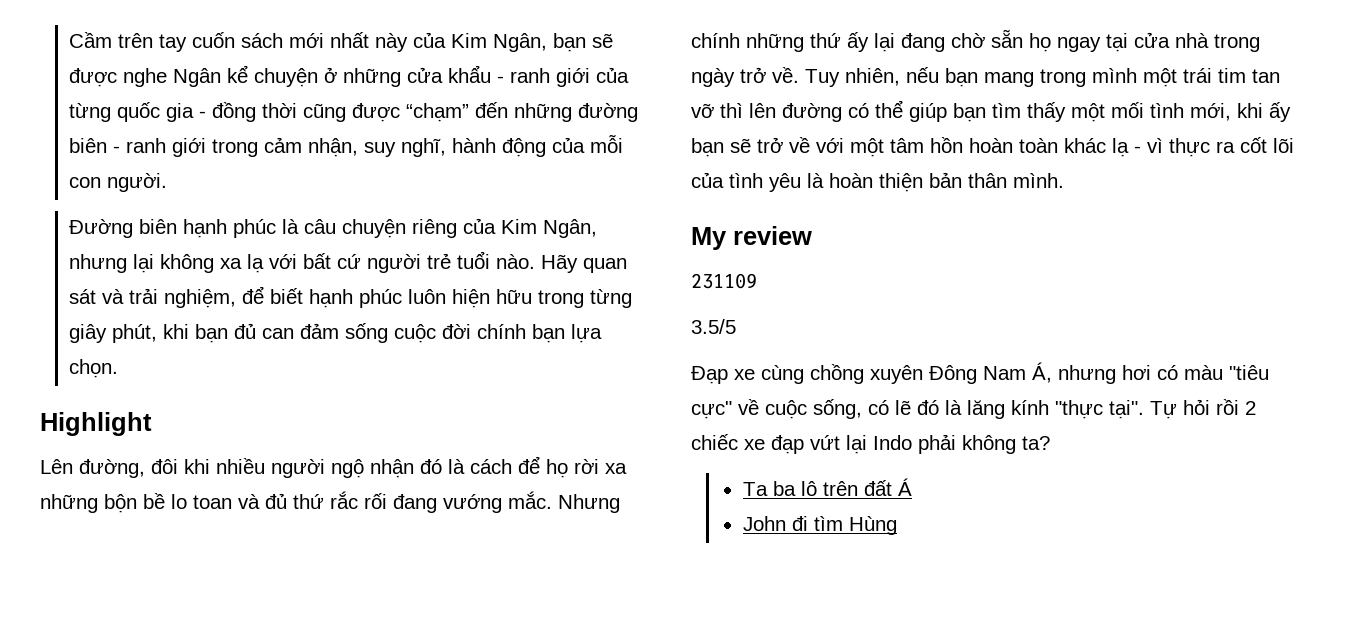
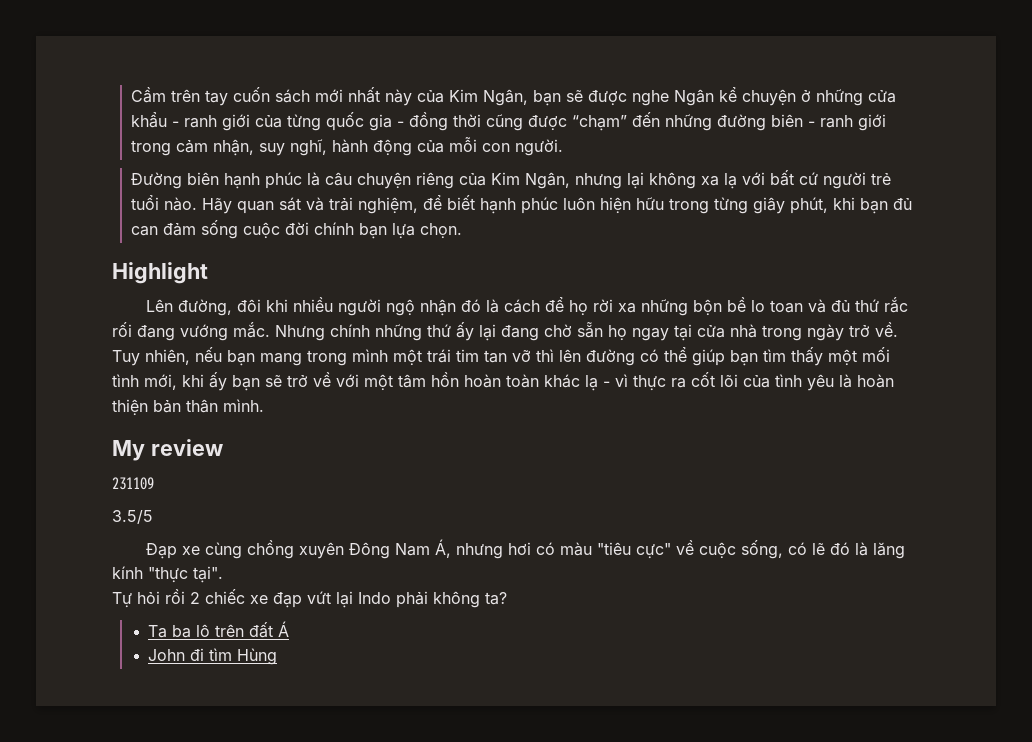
- Đạp xe cùng chồng xuyên Đông Nam Á, nhưng hơi có màu "tiêu cực" về cuộc sống, có lẽ đó là lăng kính "thực tại". Tự hỏi rồi 2 chiếc xe đạp vứt lại Indo phải không ta?
+ Đạp xe cùng chồng xuyên Đông Nam Á, nhưng hơi có màu "tiêu cực" về cuộc sống, có lẽ đó là lăng kính "thực tại".
+ Tự hỏi rồi 2 chiếc xe đạp vứt lại Indo phải không ta?

